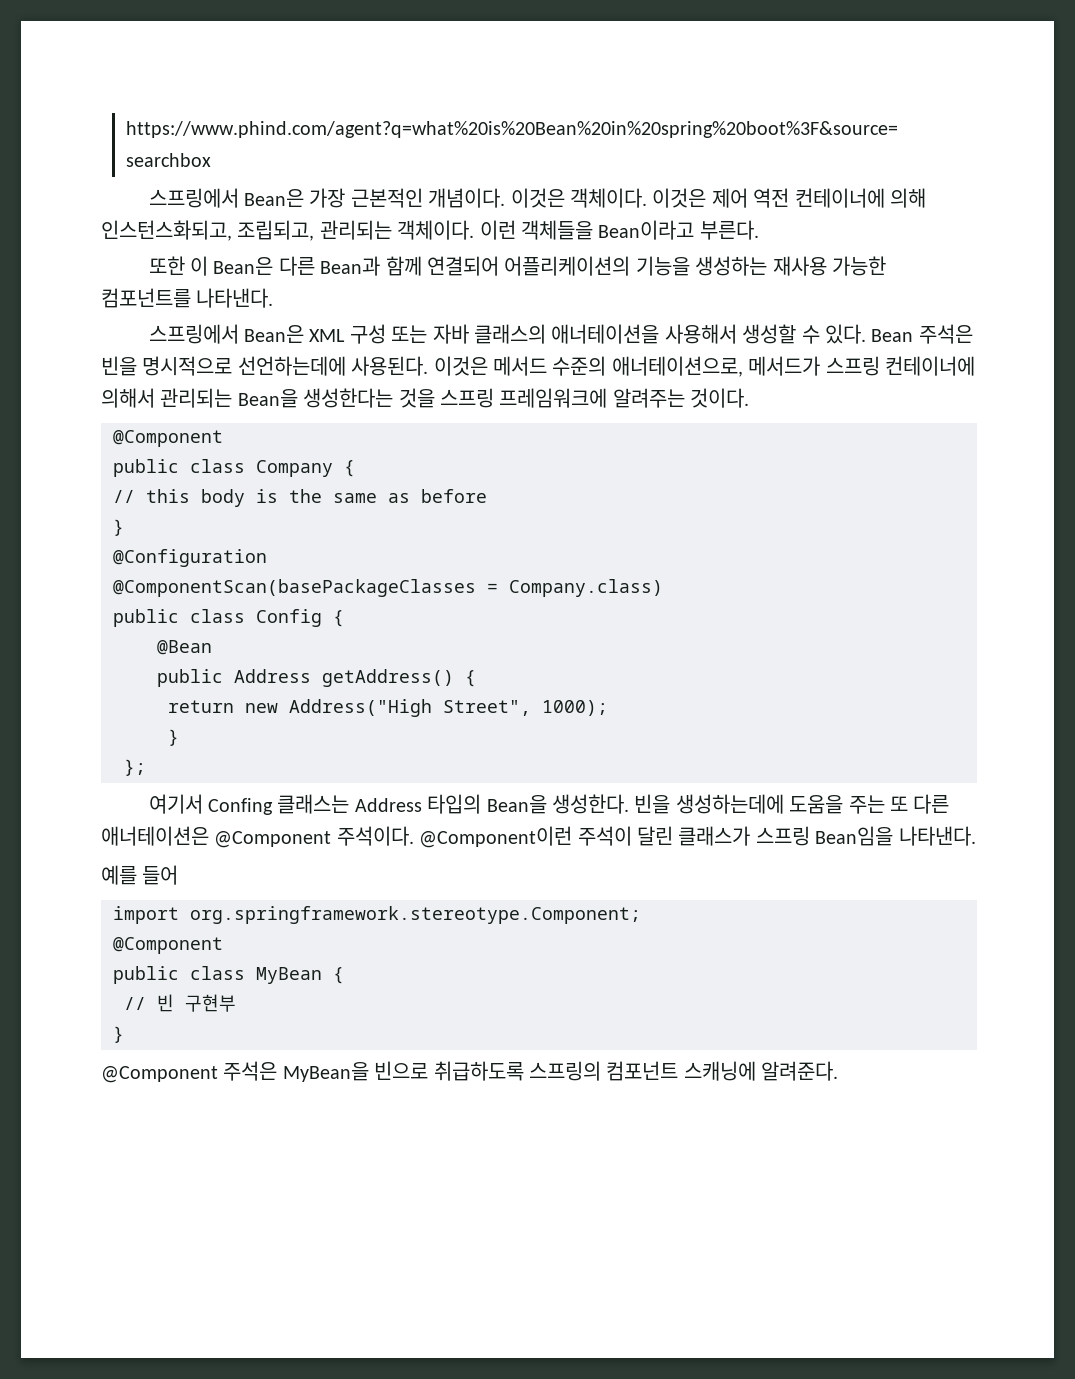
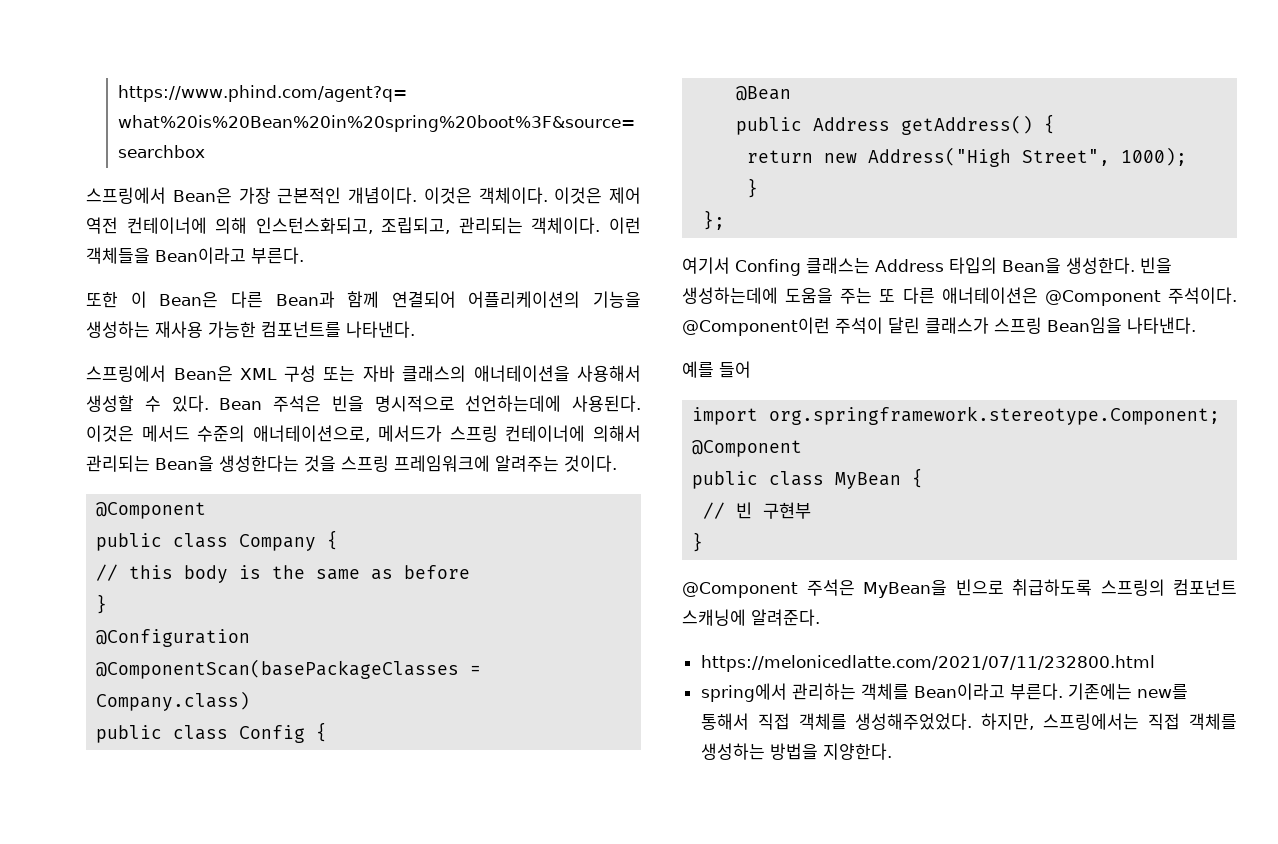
+ https://melonicedlatte.com/2021/07/11/232800.html
+ spring에서 관리하는 객체를 Bean이라고 부른다. 기존에는 new를 통해서 직접 객체를 생성해주었었다. 하지만, 스프링에서는 직접 객체를 생성하는 방법을 지양한다.

